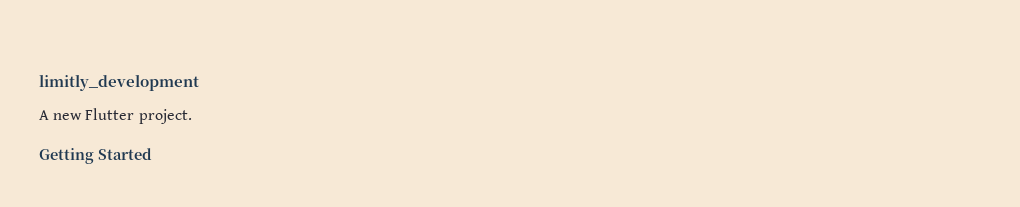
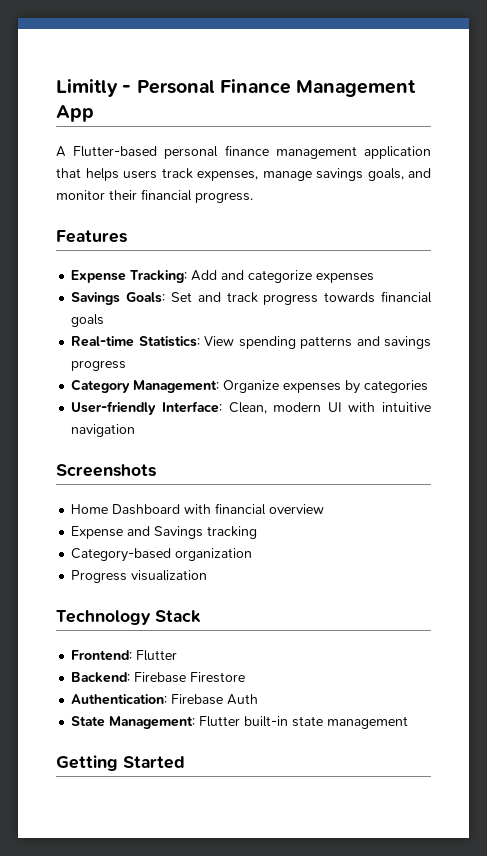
- limitly_development
- A new Flutter project.
+ Limitly - Personal Finance Management App
+ A Flutter-based personal finance management application that helps users track expenses, manage savings goals, and monitor their financial progress.
+ Features
+ Expense Tracking: Add and categorize expenses
+ Savings Goals: Set and track progress towards financial goals
+ Real-time Statistics: View spending patterns and savings progress
+ Category Management: Organize expenses by categories
+ User-friendly Interface: Clean, modern UI with intuitive navigation
+ Screenshots
+ Home Dashboard with financial overview
+ Expense and Savings tracking
+ Category-based organization
+ Progress visualization
+ Technology Stack
+ Frontend: Flutter
+ Backend: Firebase Firestore
+ Authentication: Firebase Auth
+ State Management: Flutter built-in state management

